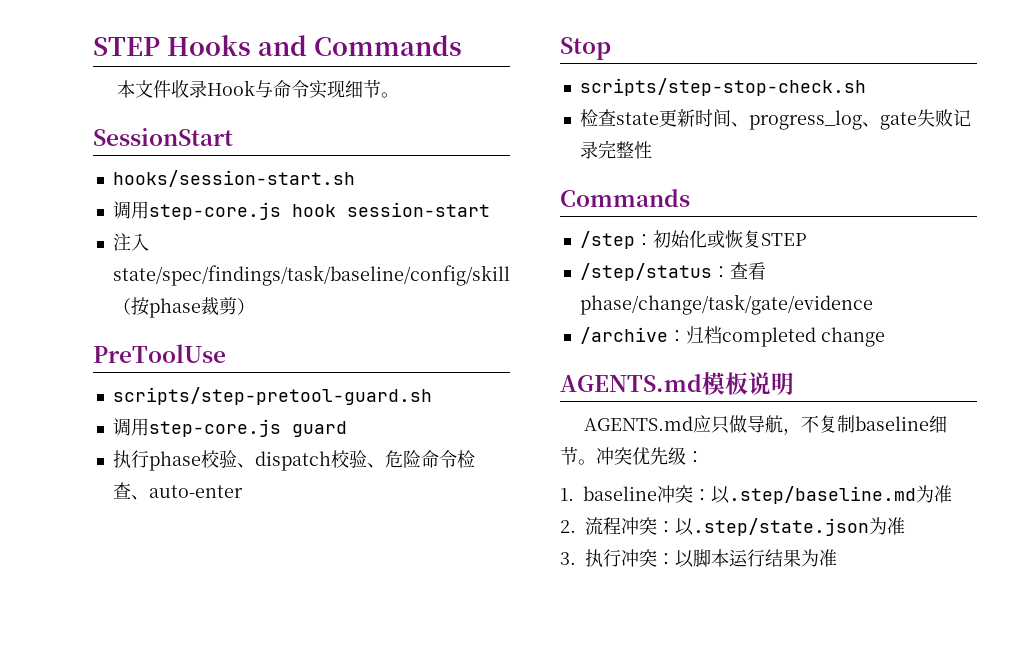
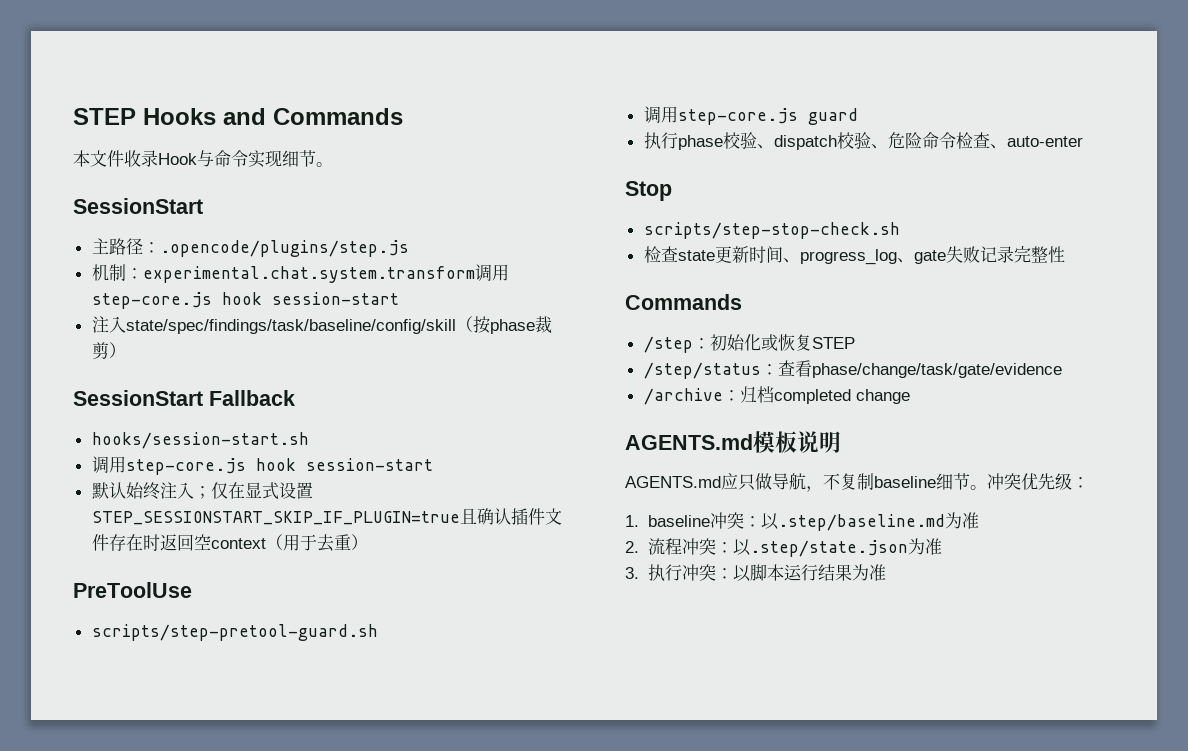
- hooks/session-start.sh
- 调用step-core.js hook session-start
+ 主路径：.opencode/plugins/step.js
+ 机制：experimental.chat.system.transform调用step-core.js hook session-start
+ SessionStart Fallback
+ hooks/session-start.sh
+ 调用step-core.js hook session-start
+ 默认始终注入；仅在显式设置STEP_SESSIONSTART_SKIP_IF_PLUGIN=true且确认插件文件存在时返回空context（用于去重）

